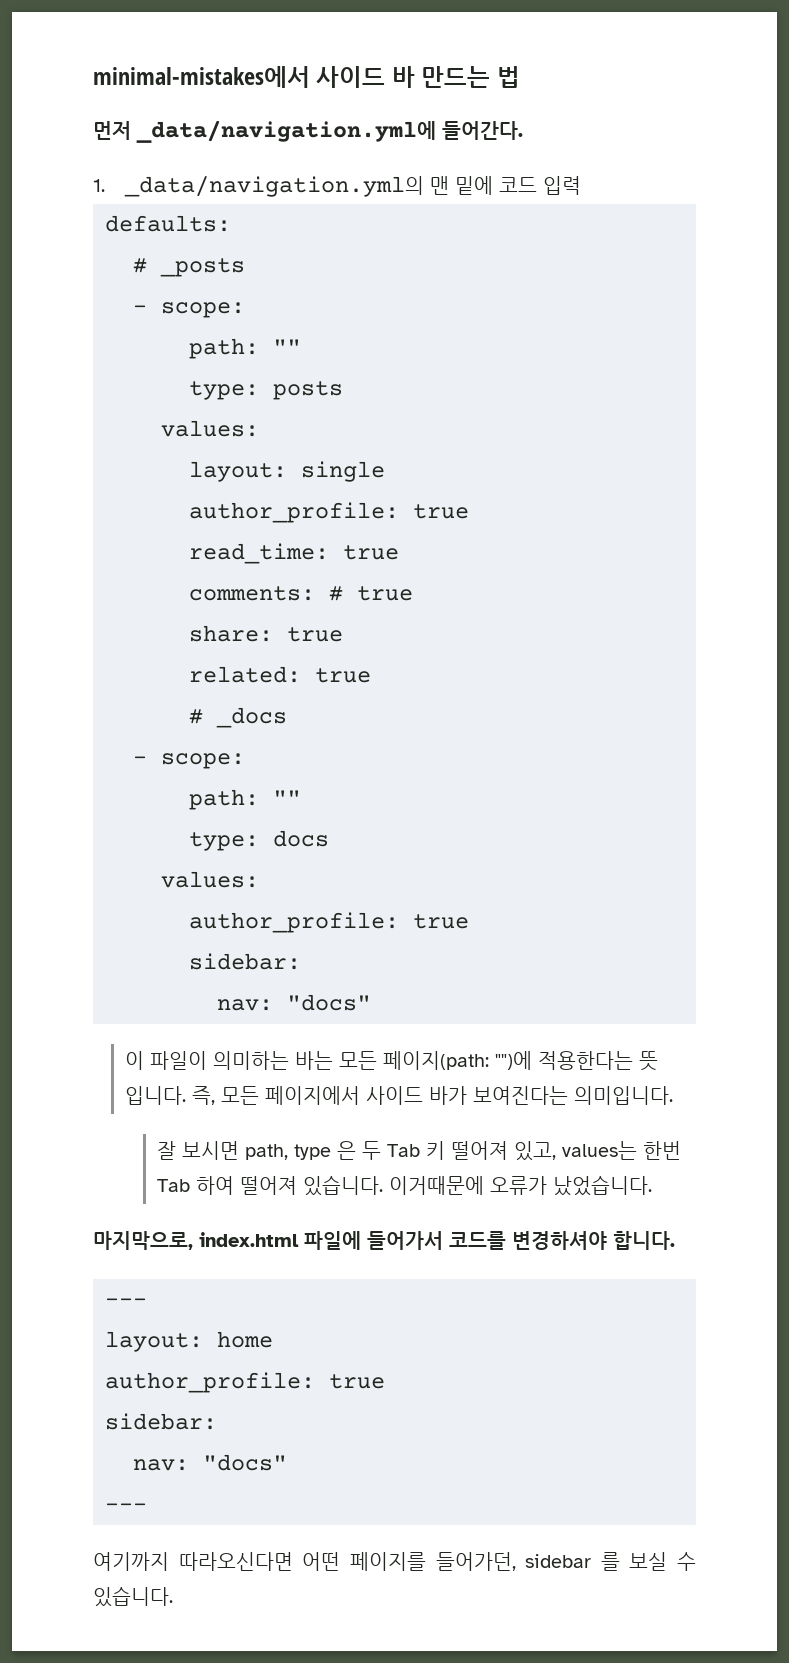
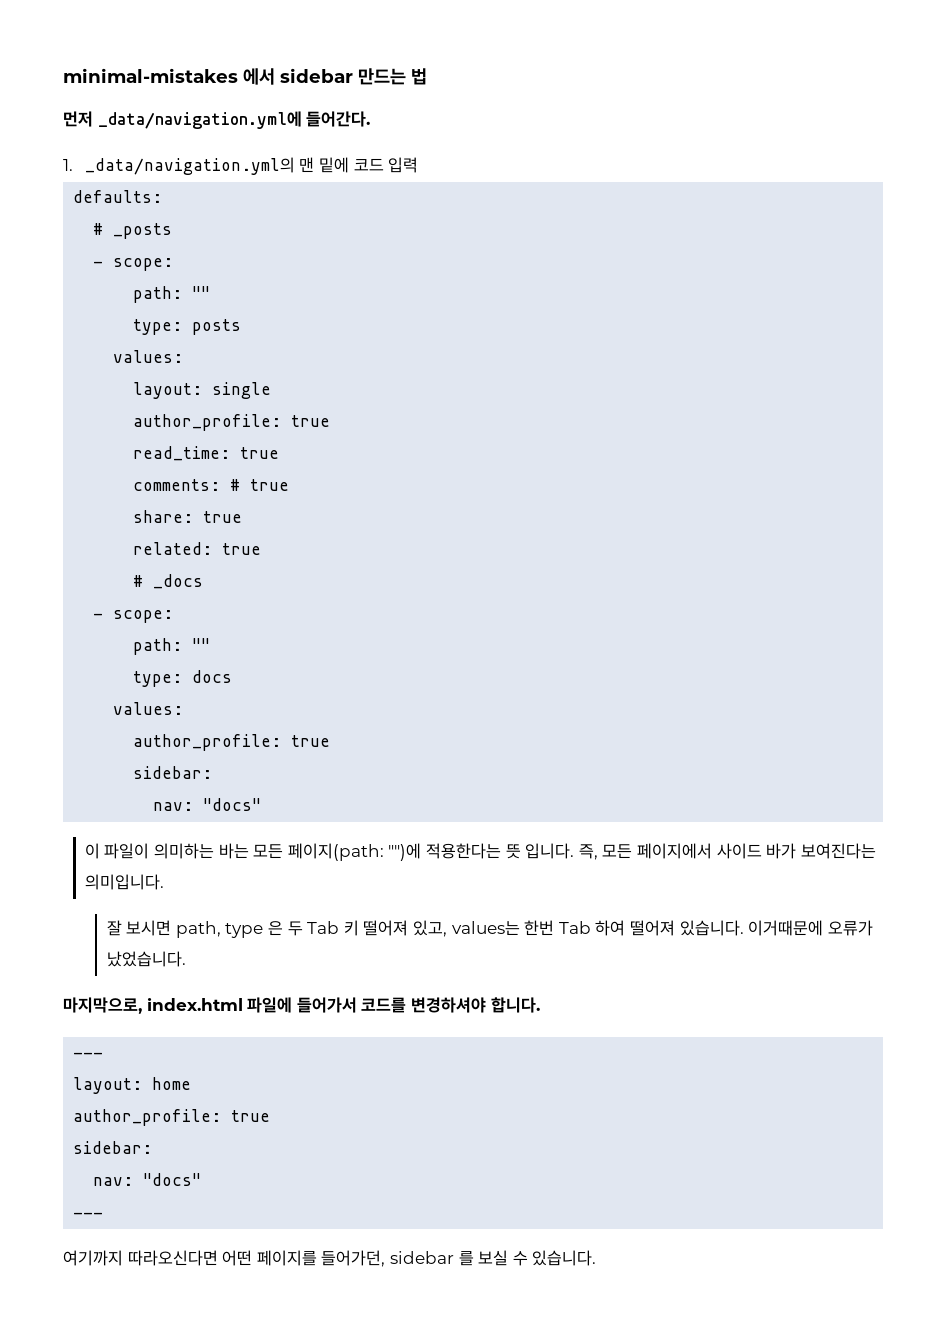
- minimal-mistakes에서 사이드 바 만드는 법
+ minimal-mistakes 에서 sidebar 만드는 법

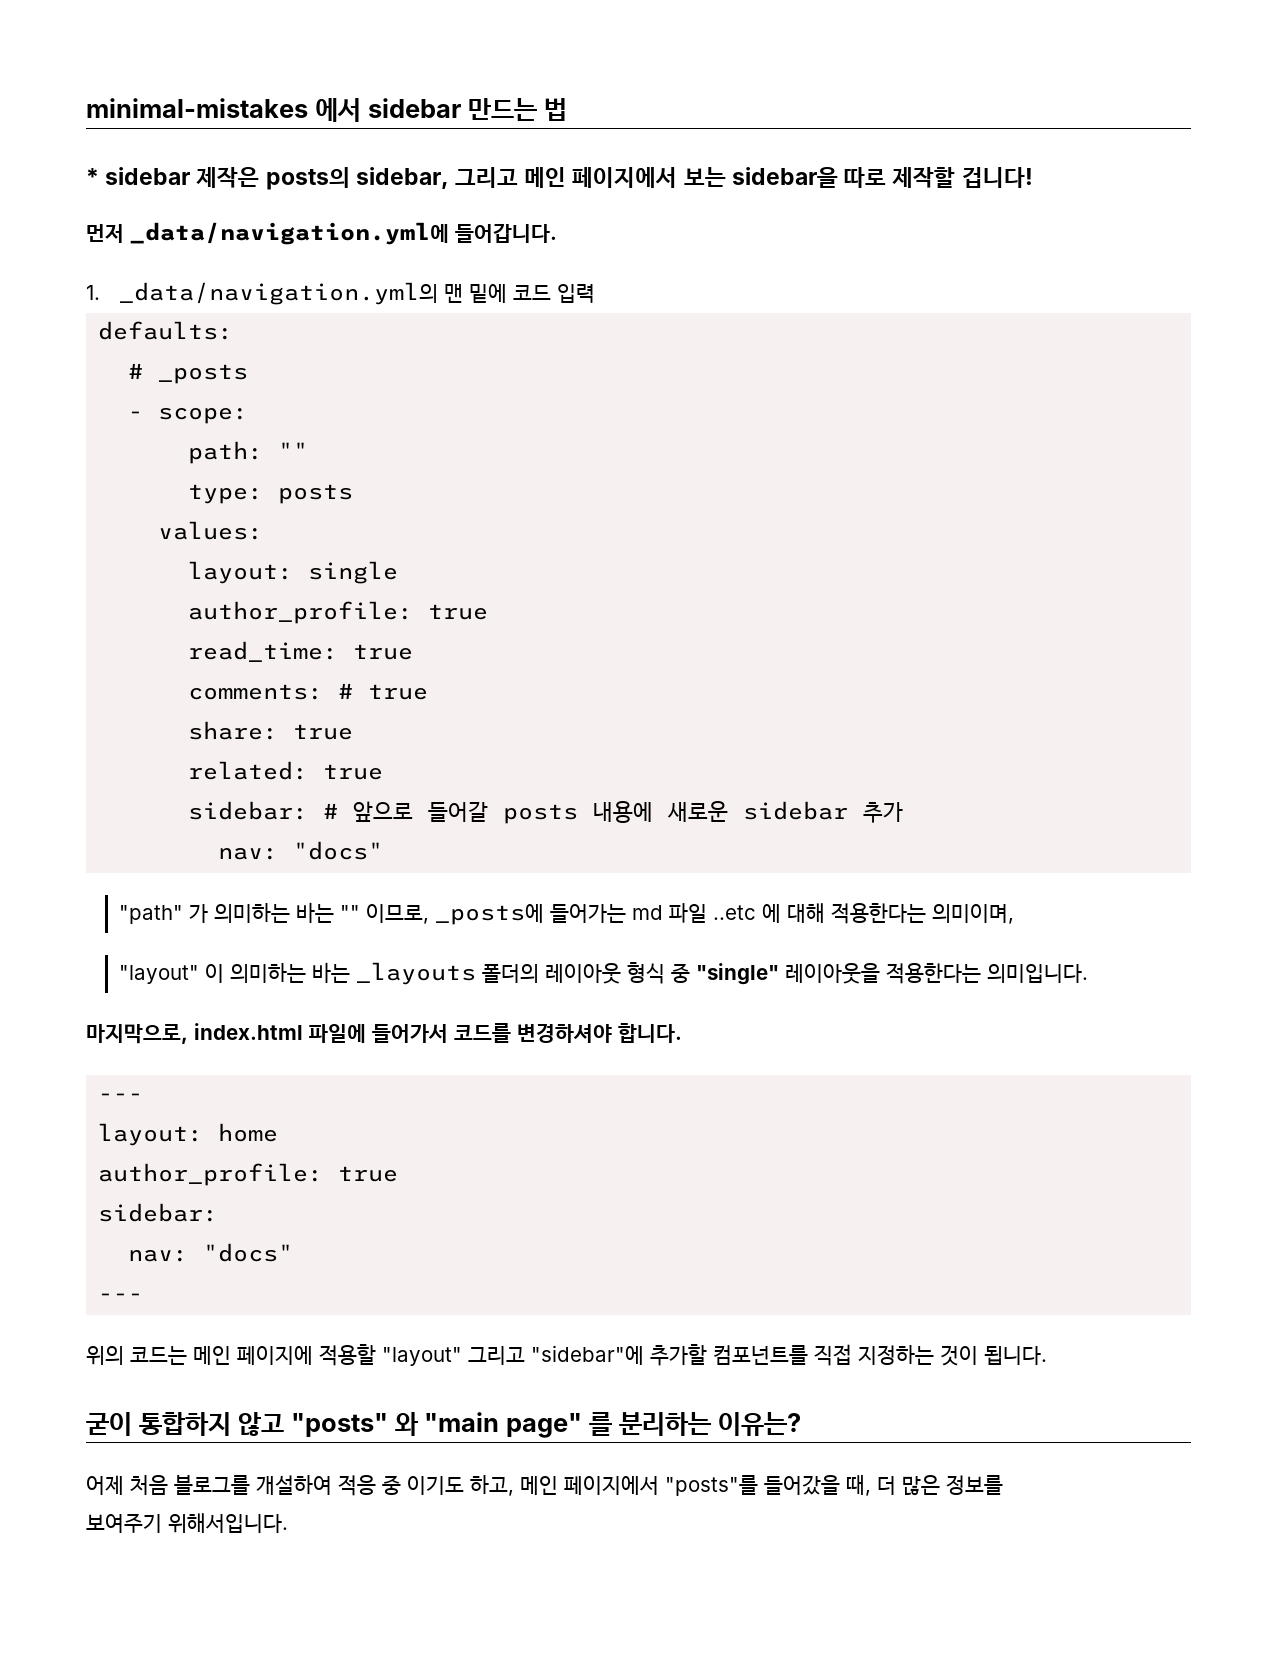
+ * sidebar 제작은 posts의 sidebar, 그리고 메인 페이지에서 보는 sidebar을 따로 제작할 겁니다!
- 먼저 _data/navigation.yml에 들어간다.
+ 먼저 _data/navigation.yml에 들어갑니다.
- # _docs
- - scope:
- path: ""
- type: docs
- values:
- author_profile: true
- sidebar:
+ sidebar: # 앞으로 들어갈 posts 내용에 새로운 sidebar 추가
  nav: "docs"
- 이 파일이 의미하는 바는 모든 페이지(path: "")에 적용한다는 뜻 입니다. 즉, 모든 페이지에서 사이드 바가 보여진다는 의미입니다.
- 잘 보시면 path, type 은 두 Tab 키 떨어져 있고, values는 한번 Tab 하여 떨어져 있습니다. 이거때문에 오류가 났었습니다.
+ "path" 가 의미하는 바는 "" 이므로, _posts에 들어가는 md 파일 ..etc 에 대해 적용한다는 의미이며,
+ "layout" 이 의미하는 바는 _layouts 폴더의 레이아웃 형식 중 "single" 레이아웃을 적용한다는 의미입니다.
- 여기까지 따라오신다면 어떤 페이지를 들어가던, sidebar 를 보실 수 있습니다.
+ 위의 코드는 메인 페이지에 적용할 "layout" 그리고 "sidebar"에 추가할 컴포넌트를 직접 지정하는 것이 됩니다.
+ 굳이 통합하지 않고 "posts" 와 "main page" 를 분리하는 이유는?
+ 어제 처음 블로그를 개설하여 적응 중 이기도 하고, 메인 페이지에서 "posts"를 들어갔을 때, 더 많은 정보를
+ 보여주기 위해서입니다.

